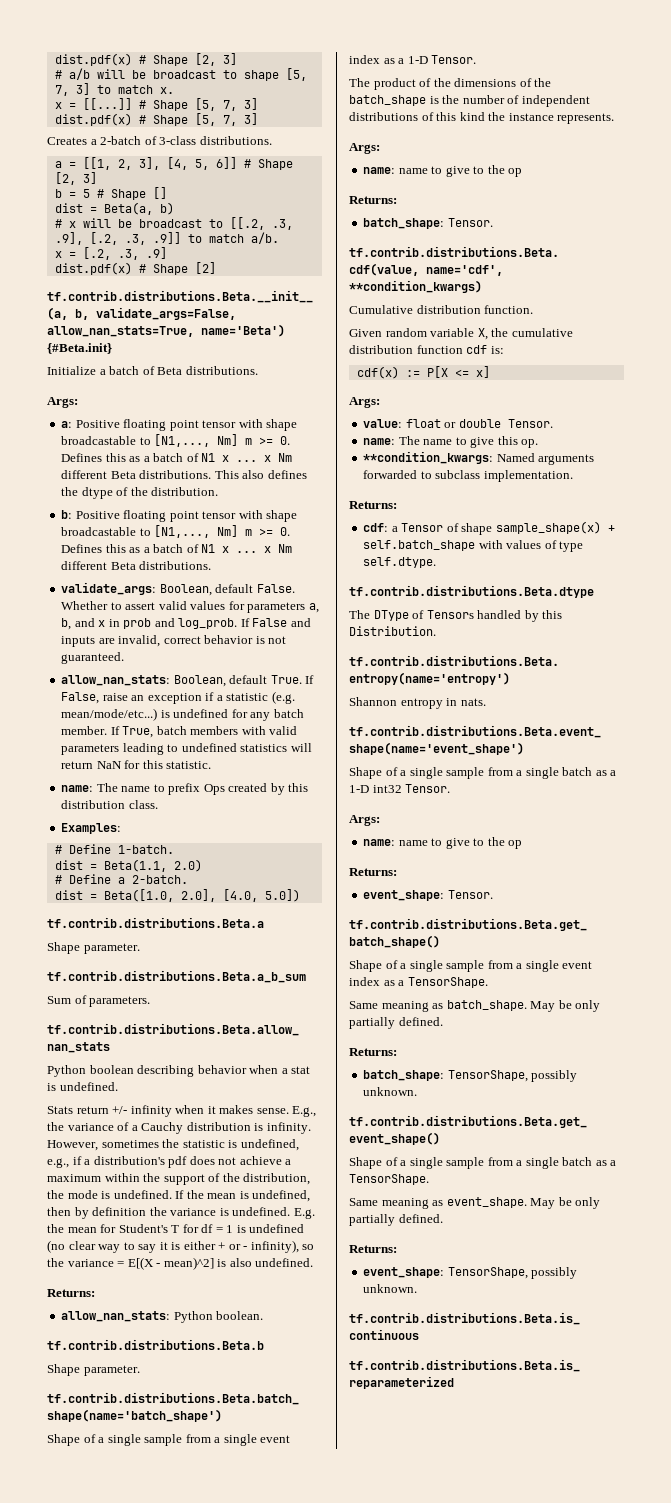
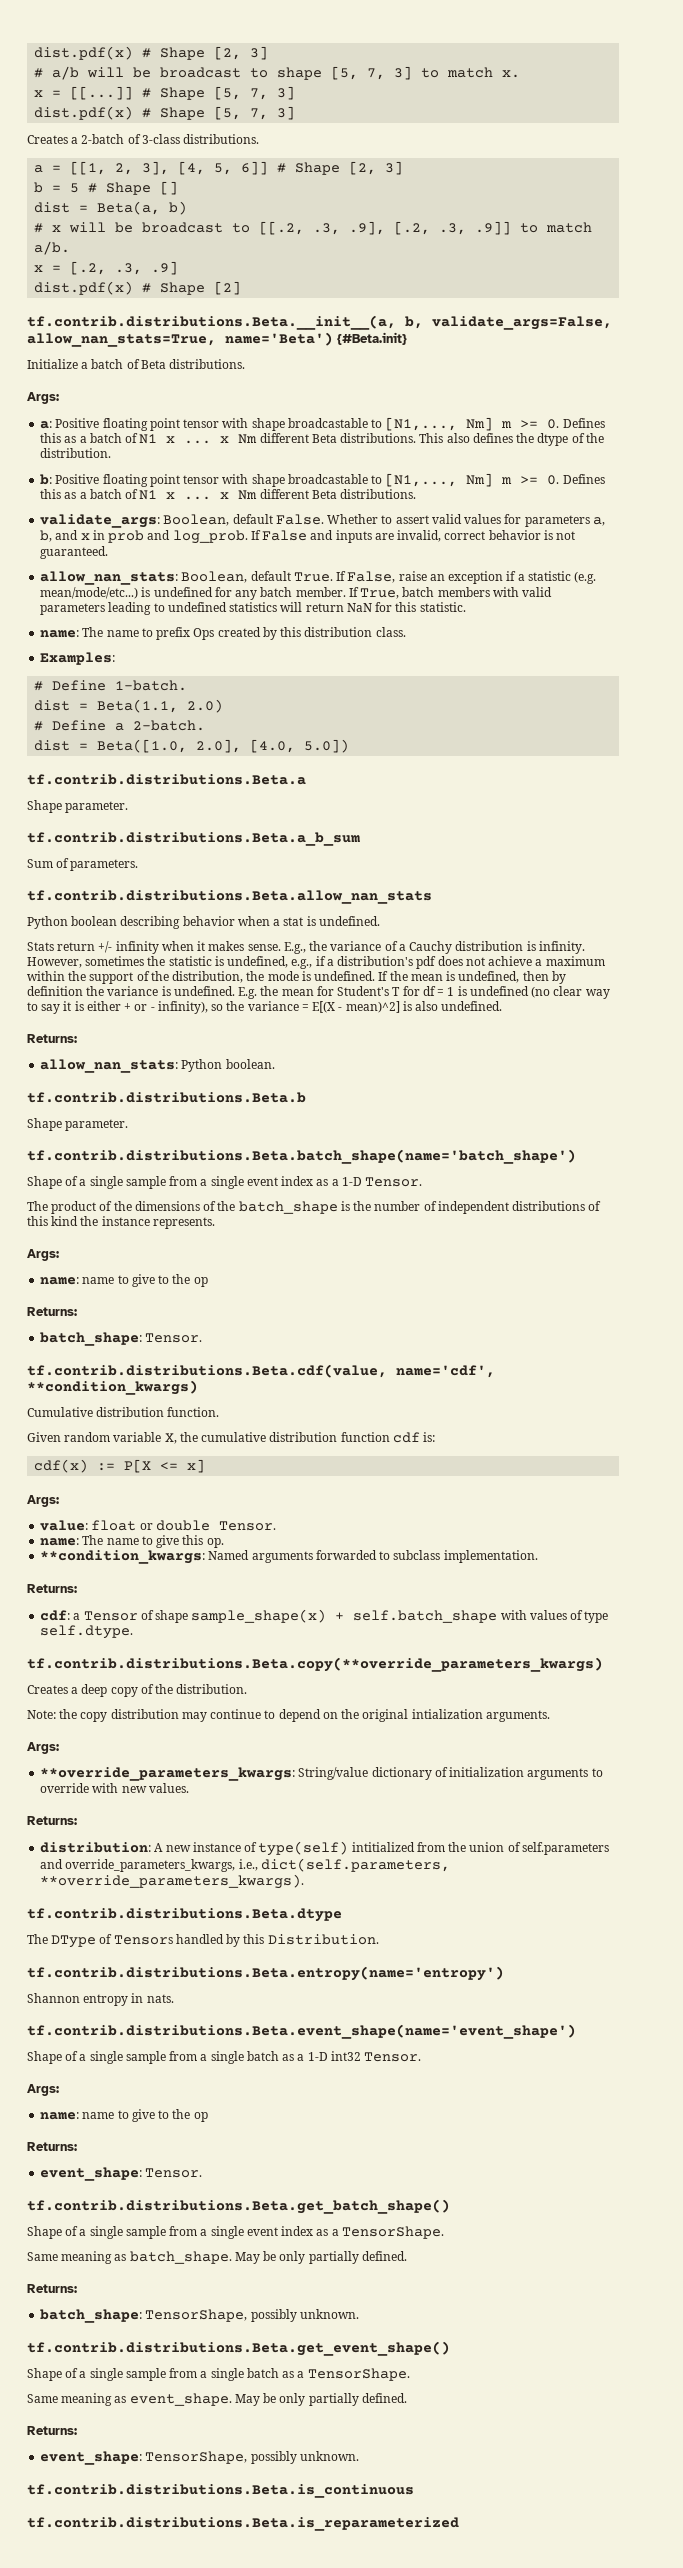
+ tf.contrib.distributions.Beta.copy(**override_parameters_kwargs)
+ Creates a deep copy of the distribution.
+ Note: the copy distribution may continue to depend on the original intialization arguments.
+ Args:
+ **override_parameters_kwargs: String/value dictionary of initialization arguments to override with new values.
+ Returns:
+ distribution: A new instance of type(self) intitialized from the union of self.parameters and override_parameters_kwargs, i.e., dict(self.parameters, **override_parameters_kwargs).

